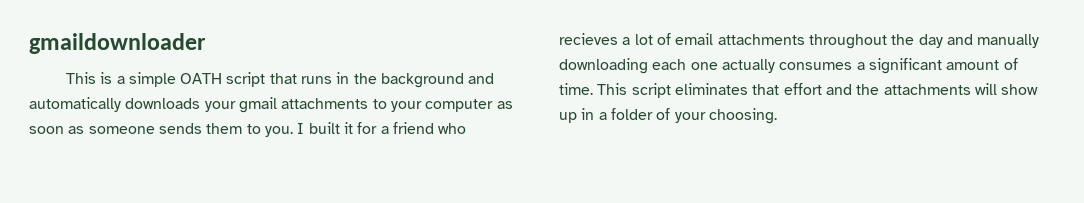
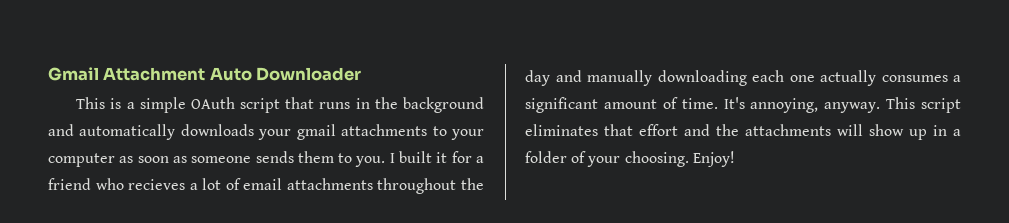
- gmaildownloader
+ Gmail Attachment Auto Downloader
- This is a simple OATH script that runs in the background and automatically downloads your gmail attachments to your computer as soon as someone sends them to you.
+ This is a simple OAuth script that runs in the background and automatically downloads your gmail attachments to your computer as soon as someone sends them to you.
+ It's annoying, anyway.
+ Enjoy!

